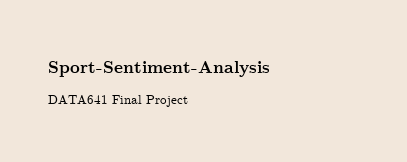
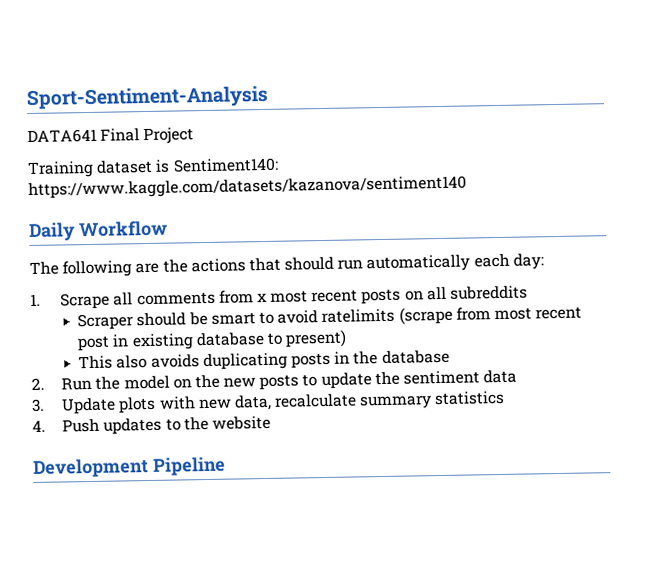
+ Training dataset is Sentiment140: https://www.kaggle.com/datasets/kazanova/sentiment140
+ Daily Workflow
+ The following are the actions that should run automatically each day:
+ 1. Scrape all comments from x most recent posts on all subreddits
+ Scraper should be smart to avoid ratelimits (scrape from most recent post in existing database to present)
+ This also avoids duplicating posts in the database
+ 2. Run the model on the new posts to update the sentiment data
+ 3. Update plots with new data, recalculate summary statistics
+ 4. Push updates to the website
+ Development Pipeline

